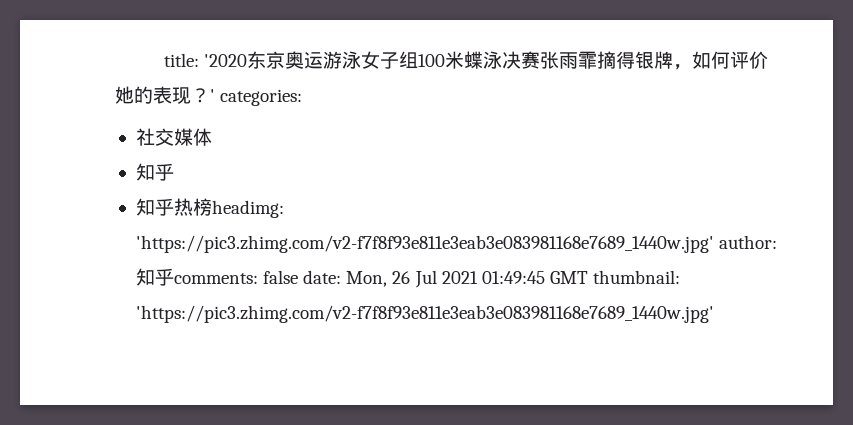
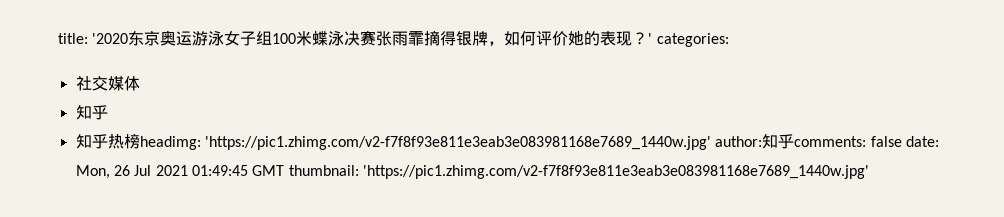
- 知乎热榜headimg: 'https://pic3.zhimg.com/v2-f7f8f93e811e3eab3e083981168e7689_1440w.jpg' author:知乎comments: false date: Mon, 26 Jul 2021 01:49:45 GMT thumbnail: 'https://pic3.zhimg.com/v2-f7f8f93e811e3eab3e083981168e7689_1440w.jpg'
+ 知乎热榜headimg: 'https://pic1.zhimg.com/v2-f7f8f93e811e3eab3e083981168e7689_1440w.jpg' author:知乎comments: false date: Mon, 26 Jul 2021 01:49:45 GMT thumbnail: 'https://pic1.zhimg.com/v2-f7f8f93e811e3eab3e083981168e7689_1440w.jpg'

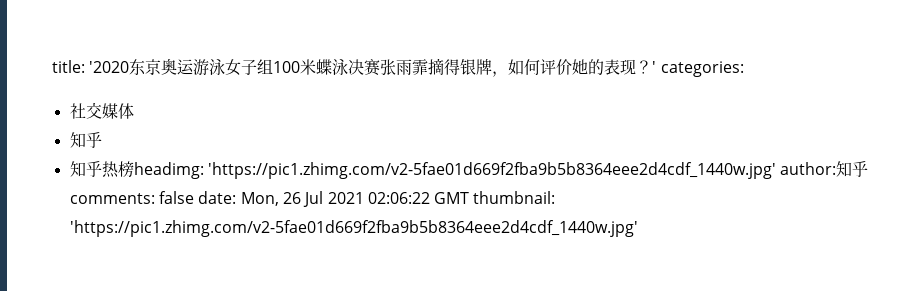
- 知乎热榜headimg: 'https://pic1.zhimg.com/v2-f7f8f93e811e3eab3e083981168e7689_1440w.jpg' author:知乎comments: false date: Mon, 26 Jul 2021 01:49:45 GMT thumbnail: 'https://pic1.zhimg.com/v2-f7f8f93e811e3eab3e083981168e7689_1440w.jpg'
+ 知乎热榜headimg: 'https://pic1.zhimg.com/v2-5fae01d669f2fba9b5b8364eee2d4cdf_1440w.jpg' author:知乎comments: false date: Mon, 26 Jul 2021 02:06:22 GMT thumbnail: 'https://pic1.zhimg.com/v2-5fae01d669f2fba9b5b8364eee2d4cdf_1440w.jpg'

